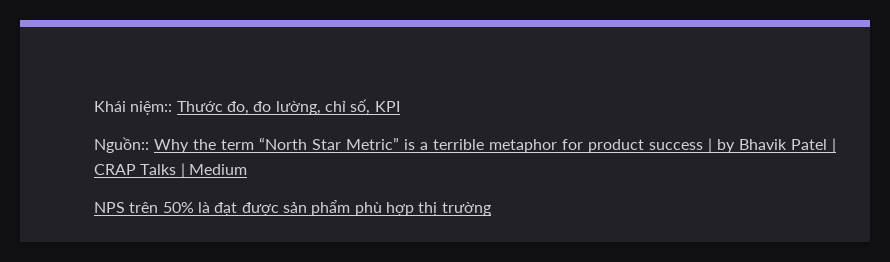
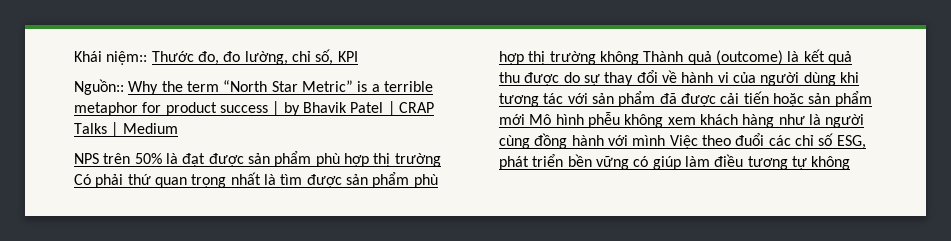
- NPS trên 50% là đạt được sản phẩm phù hợp thị trường
+ NPS trên 50% là đạt được sản phẩm phù hợp thị trường Có phải thứ quan trọng nhất là tìm được sản phẩm phù hợp thị trường không Thành quả (outcome) là kết quả thu được do sự thay đổi về hành vi của người dùng khi tương tác với sản phẩm đã được cải tiến hoặc sản phẩm mới Mô hình phễu không xem khách hàng như là người cùng đồng hành với mình Việc theo đuổi các chỉ số ESG, phát triển bền vững có giúp làm điều tương tự không

